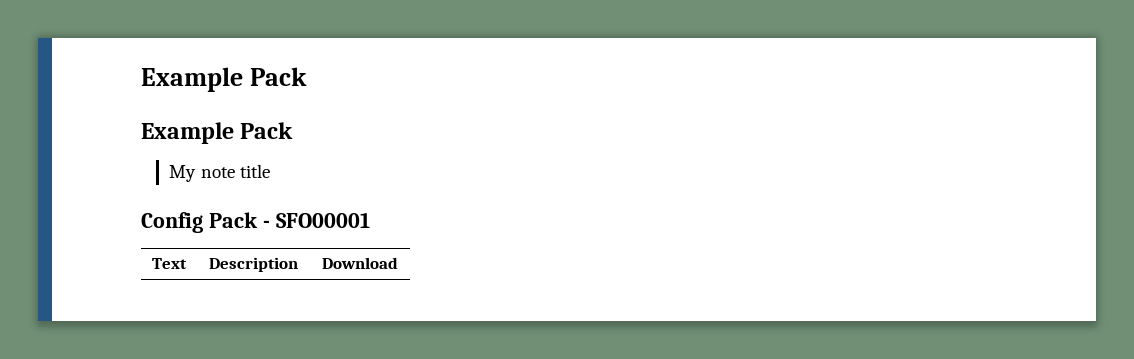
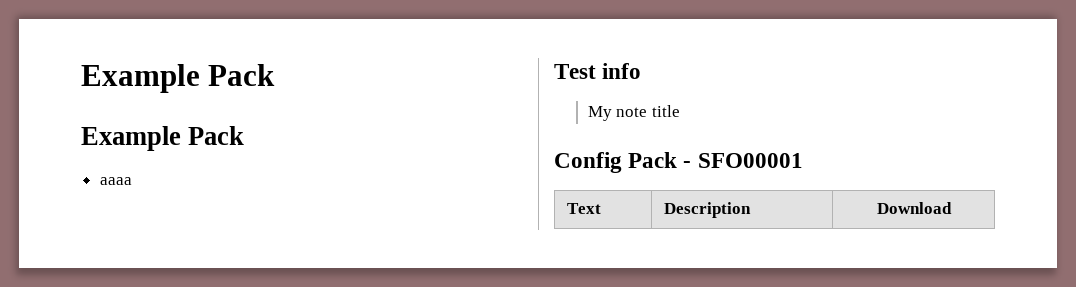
+ aaaa
+ Test info

